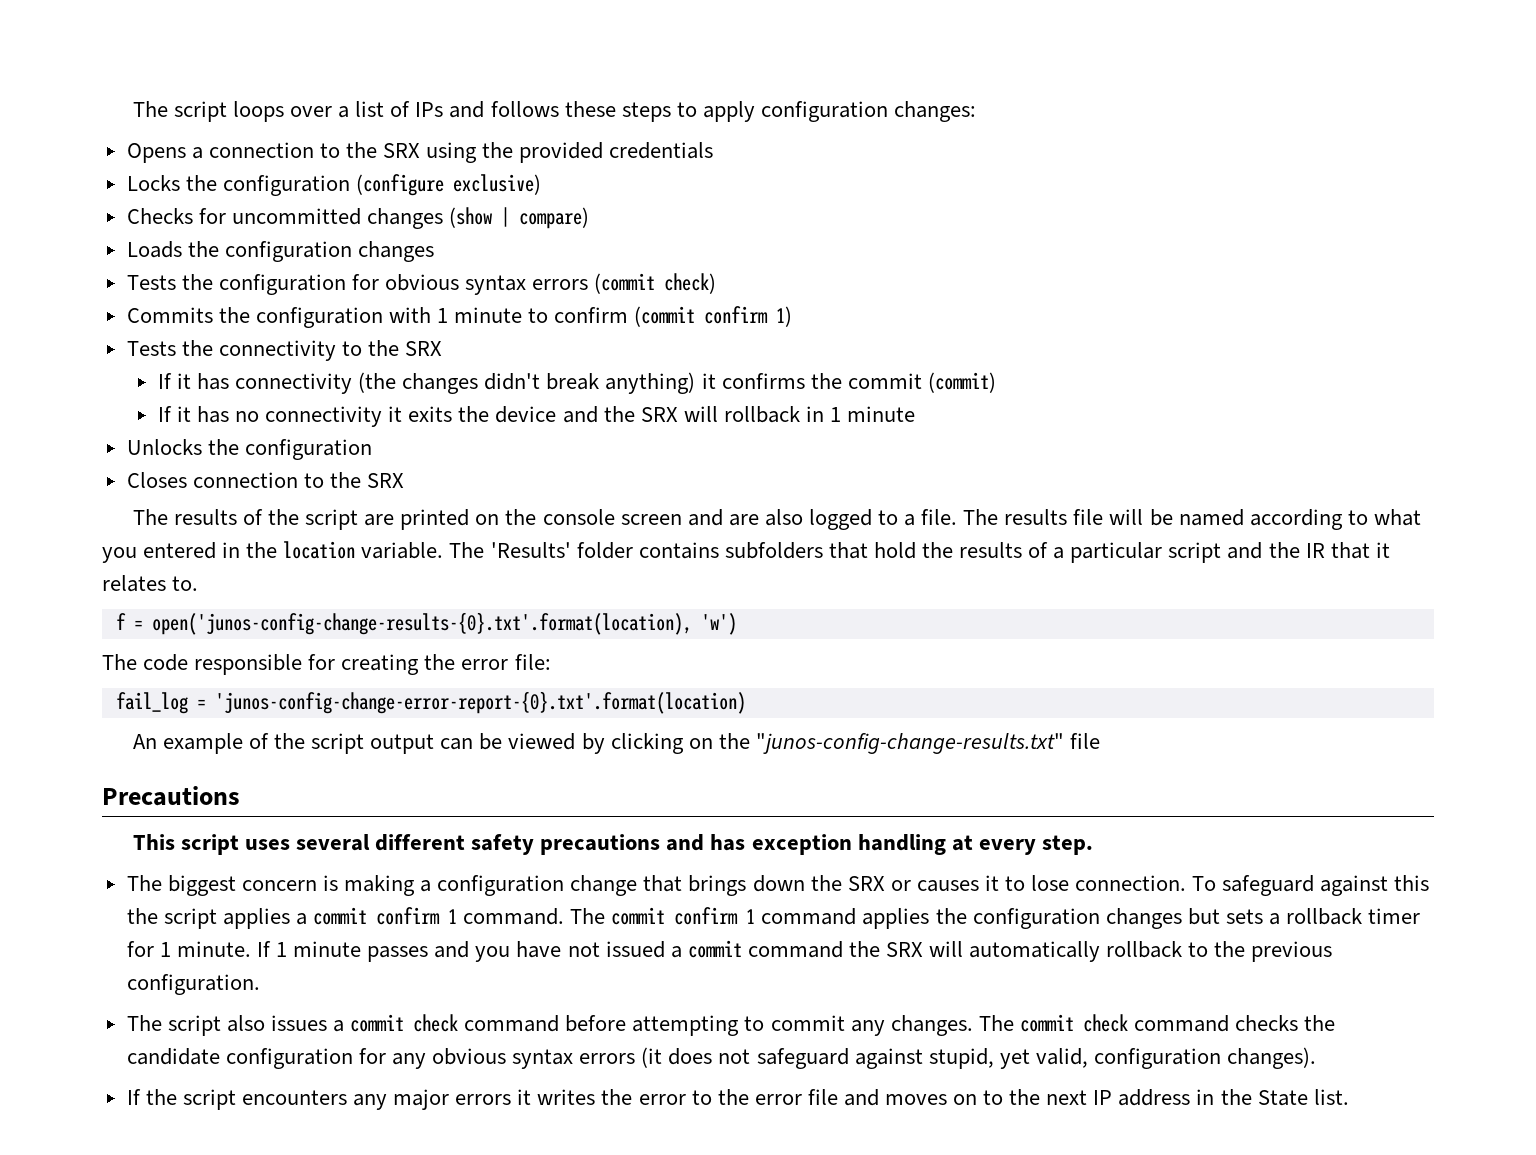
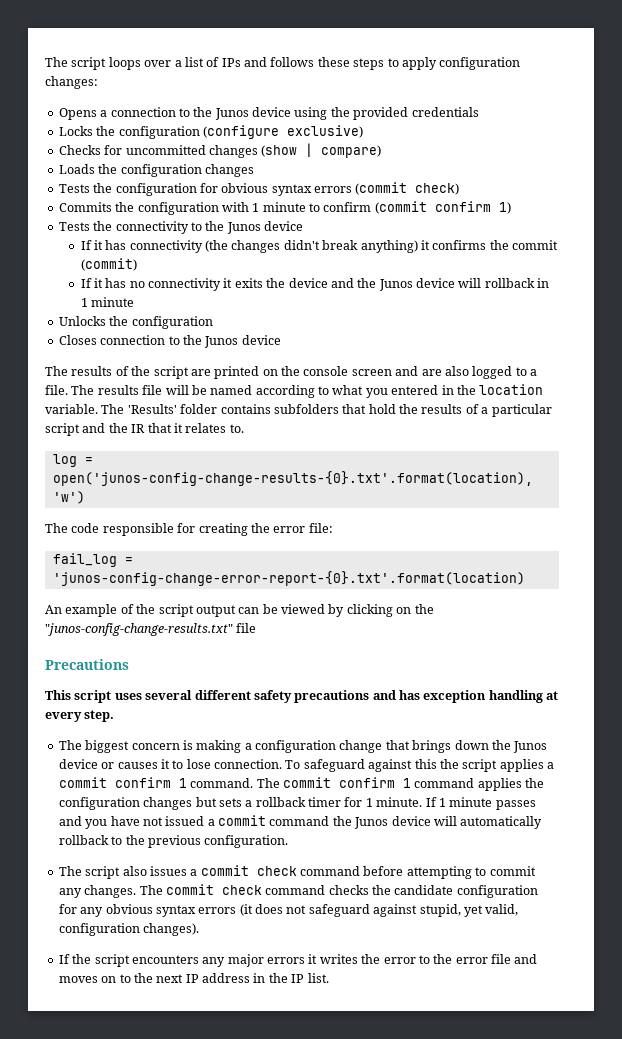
- Opens a connection to the SRX using the provided credentials
+ Opens a connection to the Junos device using the provided credentials
- Tests the connectivity to the SRX
+ Tests the connectivity to the Junos device
- If it has no connectivity it exits the device and the SRX will rollback in 1 minute
+ If it has no connectivity it exits the device and the Junos device will rollback in 1 minute
- Closes connection to the SRX
+ Closes connection to the Junos device
- f = open('junos-config-change-results-{0}.txt'.format(location), 'w')
+ log = open('junos-config-change-results-{0}.txt'.format(location), 'w')
- The biggest concern is making a configuration change that brings down the SRX or causes it to lose connection.
+ The biggest concern is making a configuration change that brings down the Junos device or causes it to lose connection.
- If 1 minute passes and you have not issued a commit command the SRX will automatically rollback to the previous configuration.
+ If 1 minute passes and you have not issued a commit command the Junos device will automatically rollback to the previous configuration.
- If the script encounters any major errors it writes the error to the error file and moves on to the next IP address in the State list.
+ If the script encounters any major errors it writes the error to the error file and moves on to the next IP address in the IP list.

